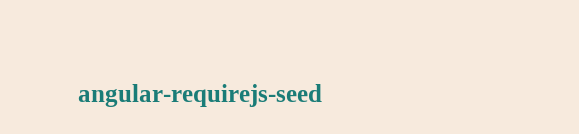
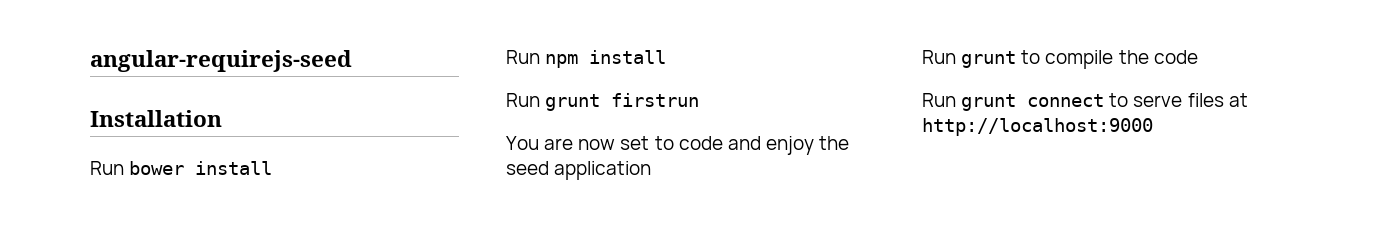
+ Installation
+ Run bower install
+ Run npm install
+ Run grunt firstrun
+ You are now set to code and enjoy the seed application
+ Run grunt to compile the code
+ Run grunt connect to serve files at http://localhost:9000

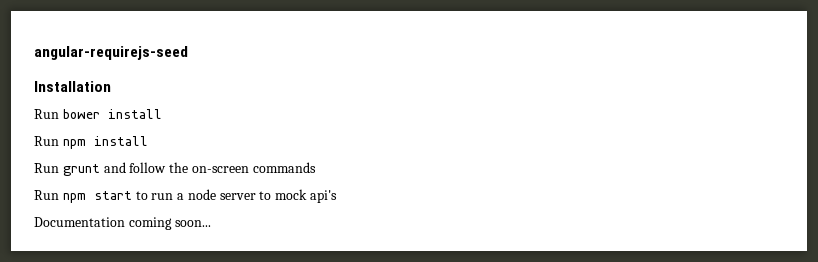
- Run grunt firstrun
- You are now set to code and enjoy the seed application
- Run grunt to compile the code
- Run grunt connect to serve files at http://localhost:9000
+ Run grunt and follow the on-screen commands
+ Run npm start to run a node server to mock api's
+ Documentation coming soon...

